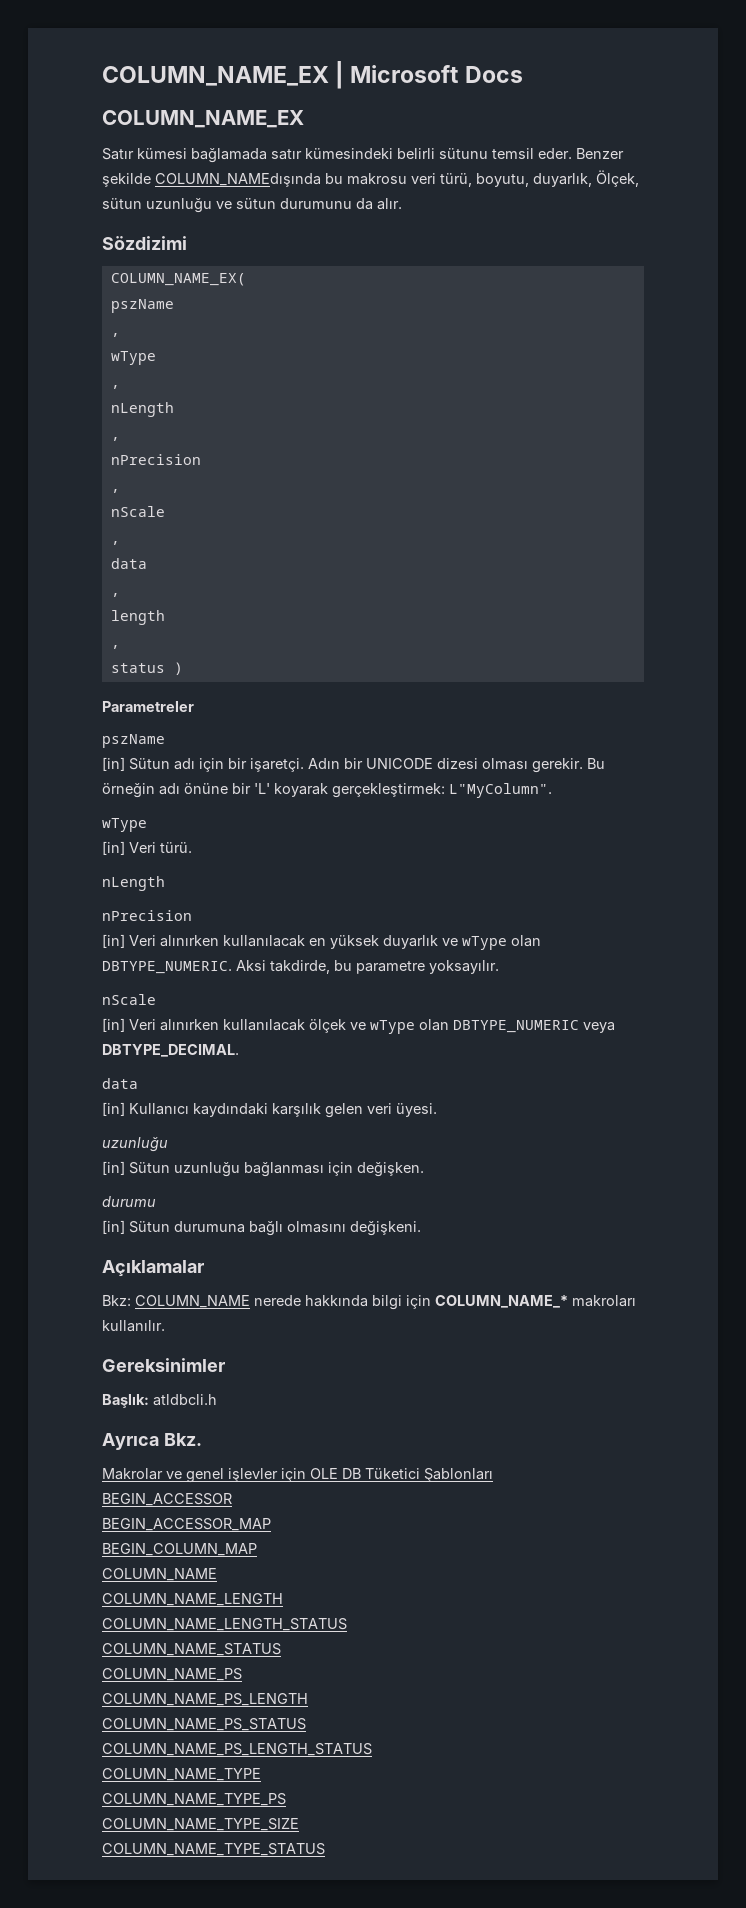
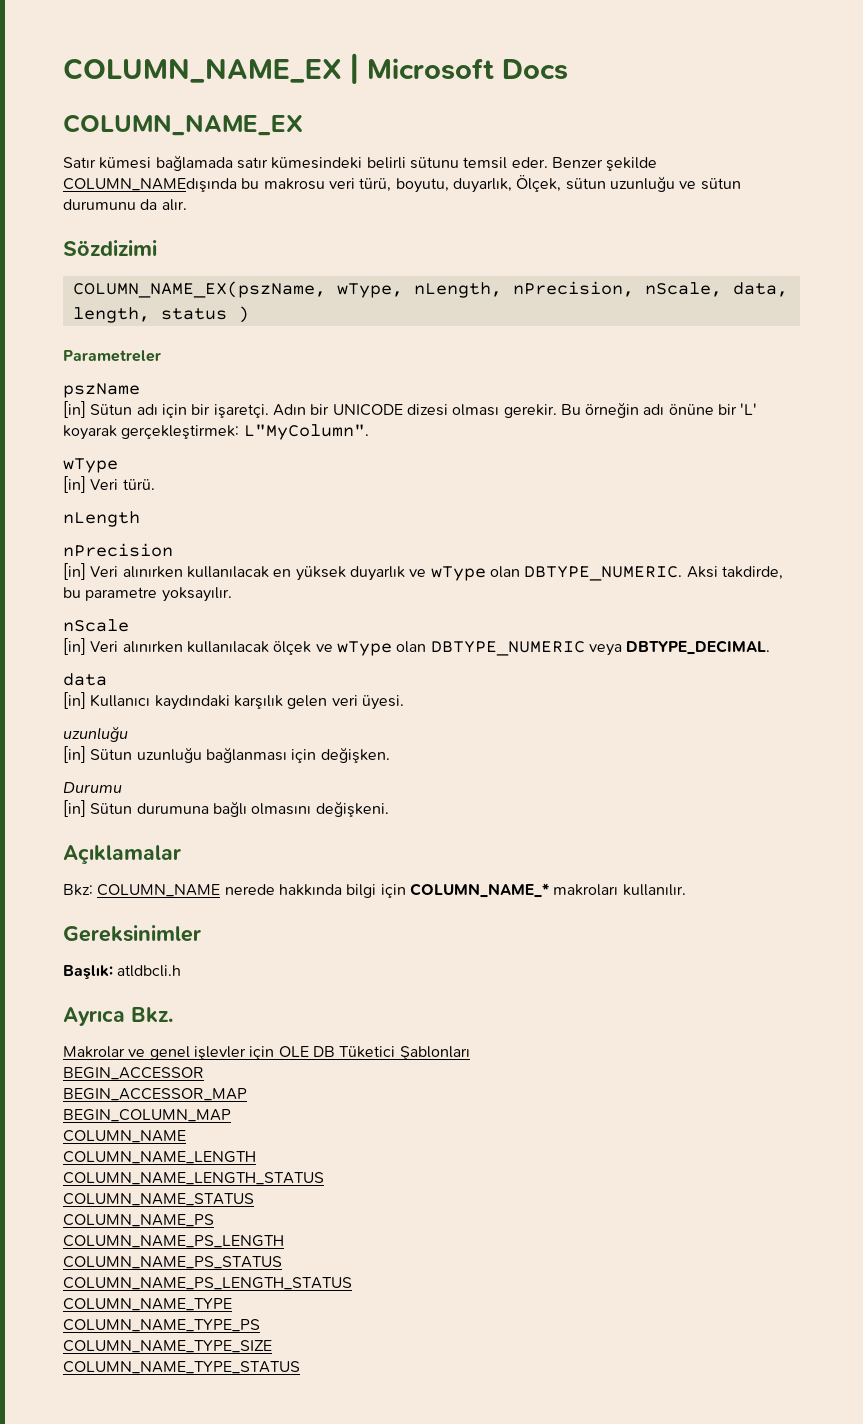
- COLUMN_NAME_EX(
- pszName
- ,
- wType
- ,
- nLength
- ,
- nPrecision
- ,
- nScale
- ,
- data
- ,
- length
- ,
- status )
+ COLUMN_NAME_EX(pszName, wType, nLength, nPrecision, nScale, data, length, status )
- durumu
+ Durumu

